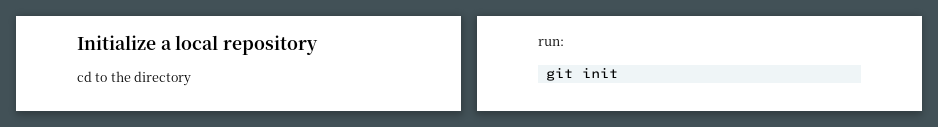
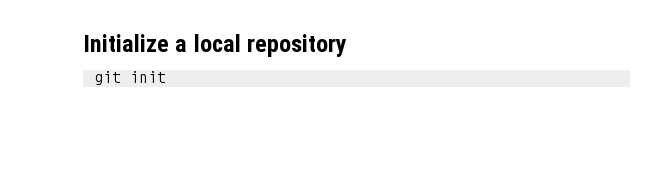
- cd to the directory
- run:

